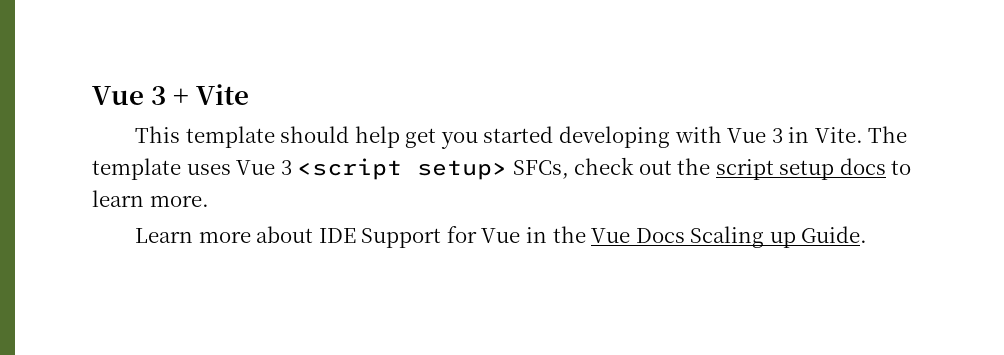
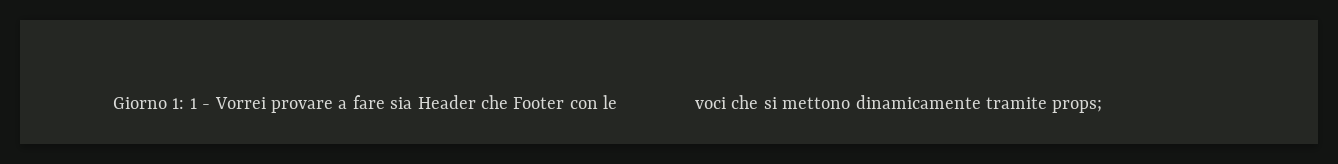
- Vue 3 + Vite
- This template should help get you started developing with Vue 3 in Vite. The template uses Vue 3 <script setup> SFCs, check out the script setup docs to learn more.
- Learn more about IDE Support for Vue in the Vue Docs Scaling up Guide.
+ Giorno 1: 1 - Vorrei provare a fare sia Header che Footer con le voci che si mettono dinamicamente tramite props;

